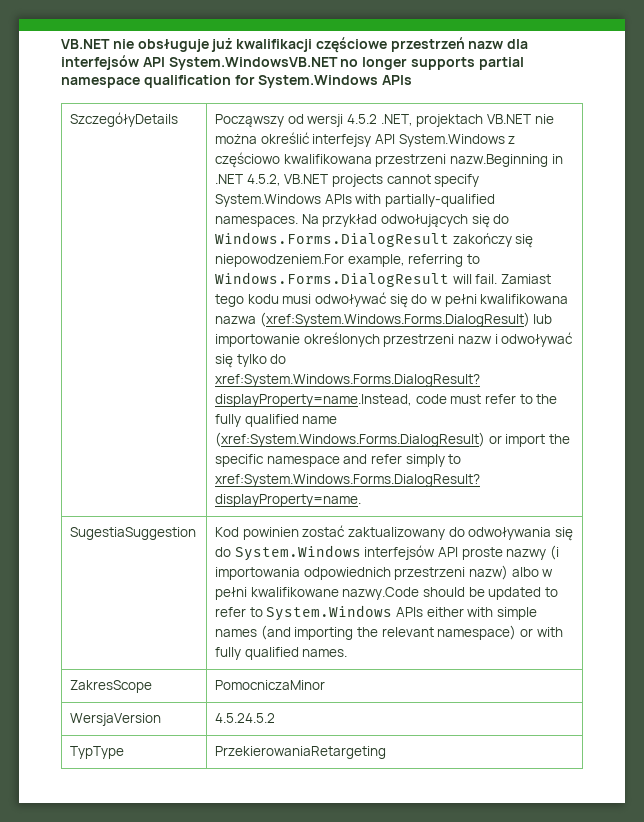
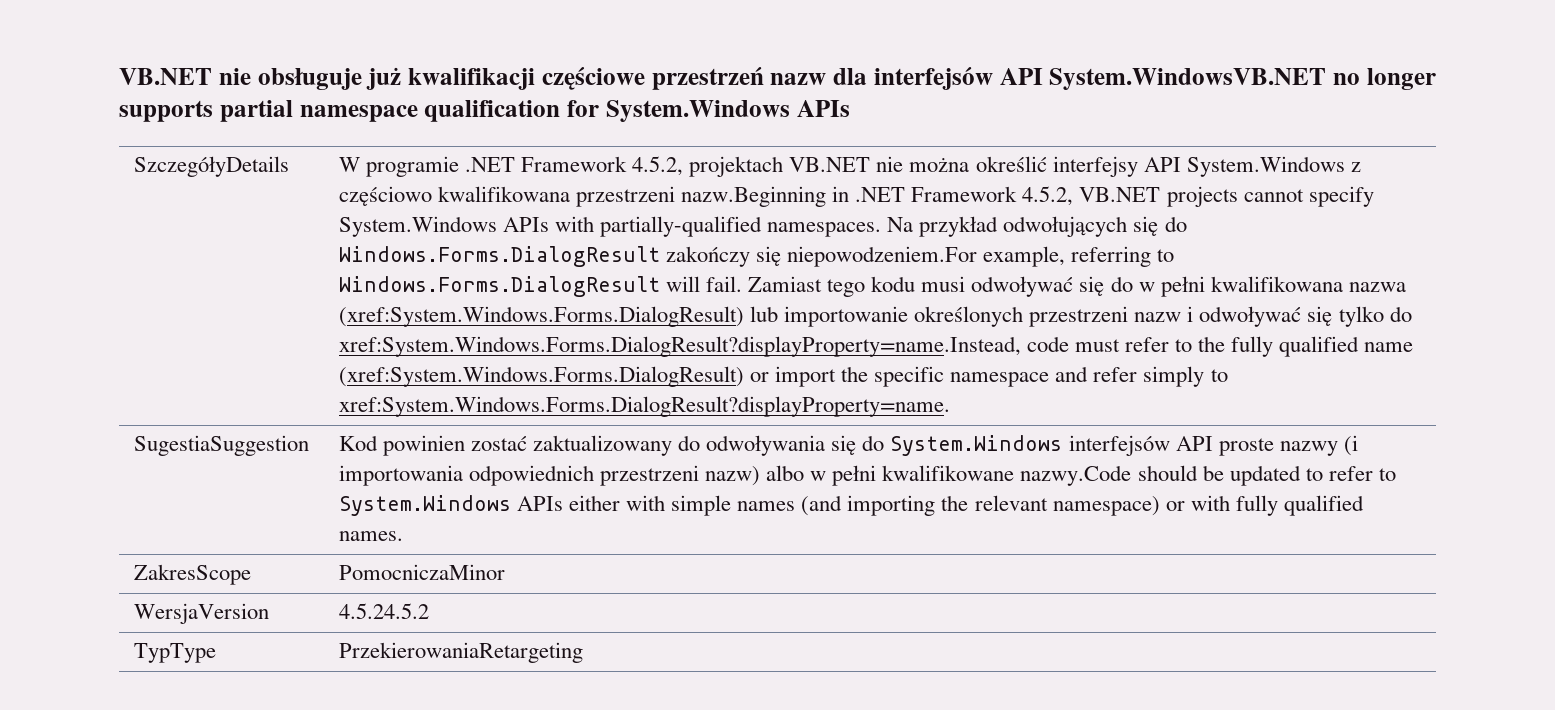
- Począwszy od wersji 4.5.2 .NET, projektach VB.NET nie można określić interfejsy API System.Windows z częściowo kwalifikowana przestrzeni nazw.Beginning in .NET 4.5.2, VB.NET projects cannot specify System.Windows APIs with partially-qualified namespaces.
+ W programie .NET Framework 4.5.2, projektach VB.NET nie można określić interfejsy API System.Windows z częściowo kwalifikowana przestrzeni nazw.Beginning in .NET Framework 4.5.2, VB.NET projects cannot specify System.Windows APIs with partially-qualified namespaces.

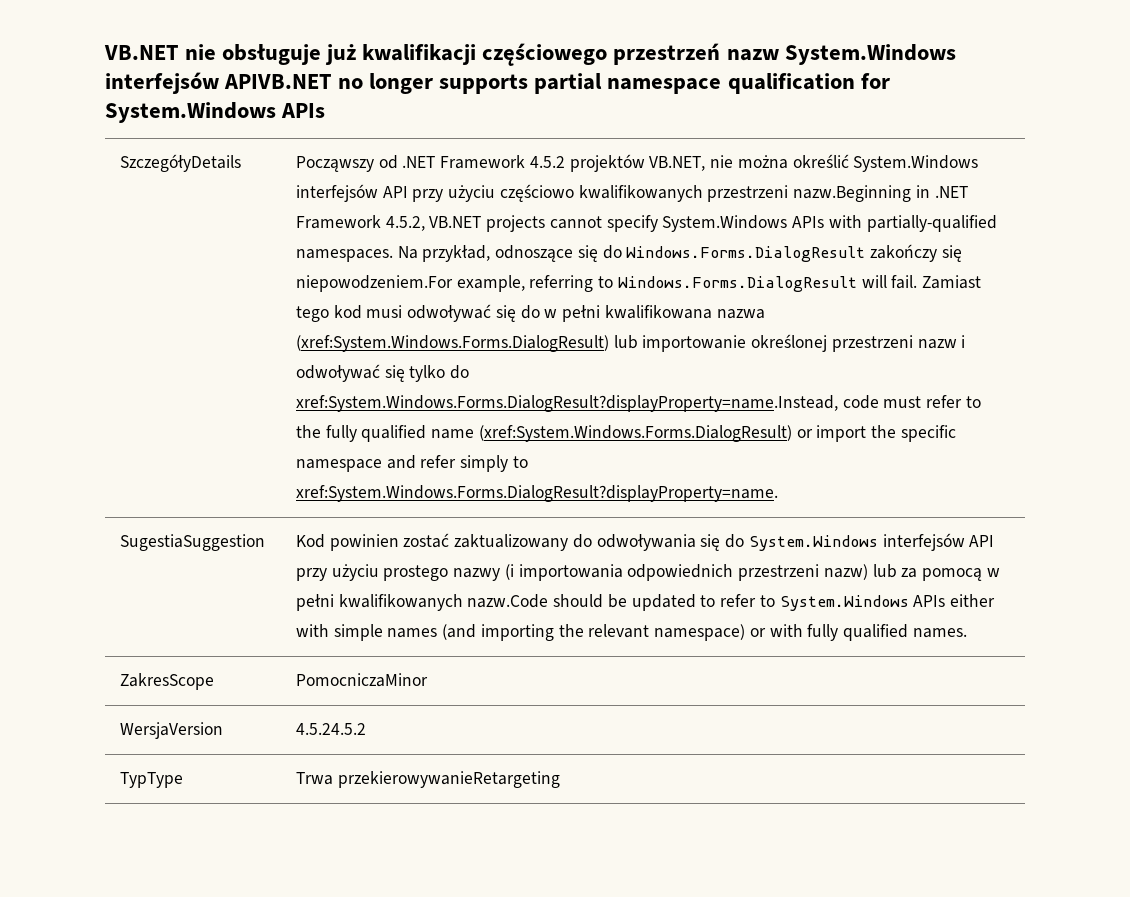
- VB.NET nie obsługuje już kwalifikacji częściowe przestrzeń nazw dla interfejsów API System.WindowsVB.NET no longer supports partial namespace qualification for System.Windows APIs
+ VB.NET nie obsługuje już kwalifikacji częściowego przestrzeń nazw System.Windows interfejsów APIVB.NET no longer supports partial namespace qualification for System.Windows APIs
- W programie .NET Framework 4.5.2, projektach VB.NET nie można określić interfejsy API System.Windows z częściowo kwalifikowana przestrzeni nazw.Beginning in .NET Framework 4.5.2, VB.NET projects cannot specify System.Windows APIs with partially-qualified namespaces.
+ Począwszy od .NET Framework 4.5.2 projektów VB.NET, nie można określić System.Windows interfejsów API przy użyciu częściowo kwalifikowanych przestrzeni nazw.Beginning in .NET Framework 4.5.2, VB.NET projects cannot specify System.Windows APIs with partially-qualified namespaces.
- Na przykład odwołujących się do Windows.Forms.DialogResult zakończy się niepowodzeniem.For example, referring to Windows.Forms.DialogResult will fail.
+ Na przykład, odnoszące się do Windows.Forms.DialogResult zakończy się niepowodzeniem.For example, referring to Windows.Forms.DialogResult will fail.
- Zamiast tego kodu musi odwoływać się do w pełni kwalifikowana nazwa (xref:System.Windows.Forms.DialogResult) lub importowanie określonych przestrzeni nazw i odwoływać się tylko do xref:System.Windows.Forms.DialogResult?displayProperty=name.Instead, code must refer to the fully qualified name (xref:System.Windows.Forms.DialogResult) or import the specific namespace and refer simply to xref:System.Windows.Forms.DialogResult?displayProperty=name.
+ Zamiast tego kod musi odwoływać się do w pełni kwalifikowana nazwa (xref:System.Windows.Forms.DialogResult) lub importowanie określonej przestrzeni nazw i odwoływać się tylko do xref:System.Windows.Forms.DialogResult?displayProperty=name.Instead, code must refer to the fully qualified name (xref:System.Windows.Forms.DialogResult) or import the specific namespace and refer simply to xref:System.Windows.Forms.DialogResult?displayProperty=name.
- Kod powinien zostać zaktualizowany do odwoływania się do System.Windows interfejsów API proste nazwy (i importowania odpowiednich przestrzeni nazw) albo w pełni kwalifikowane nazwy.Code should be updated to refer to System.Windows APIs either with simple names (and importing the relevant namespace) or with fully qualified names.
+ Kod powinien zostać zaktualizowany do odwoływania się do System.Windows interfejsów API przy użyciu prostego nazwy (i importowania odpowiednich przestrzeni nazw) lub za pomocą w pełni kwalifikowanych nazw.Code should be updated to refer to System.Windows APIs either with simple names (and importing the relevant namespace) or with fully qualified names.
- TypType | PrzekierowaniaRetargeting
+ TypType | Trwa przekierowywanieRetargeting

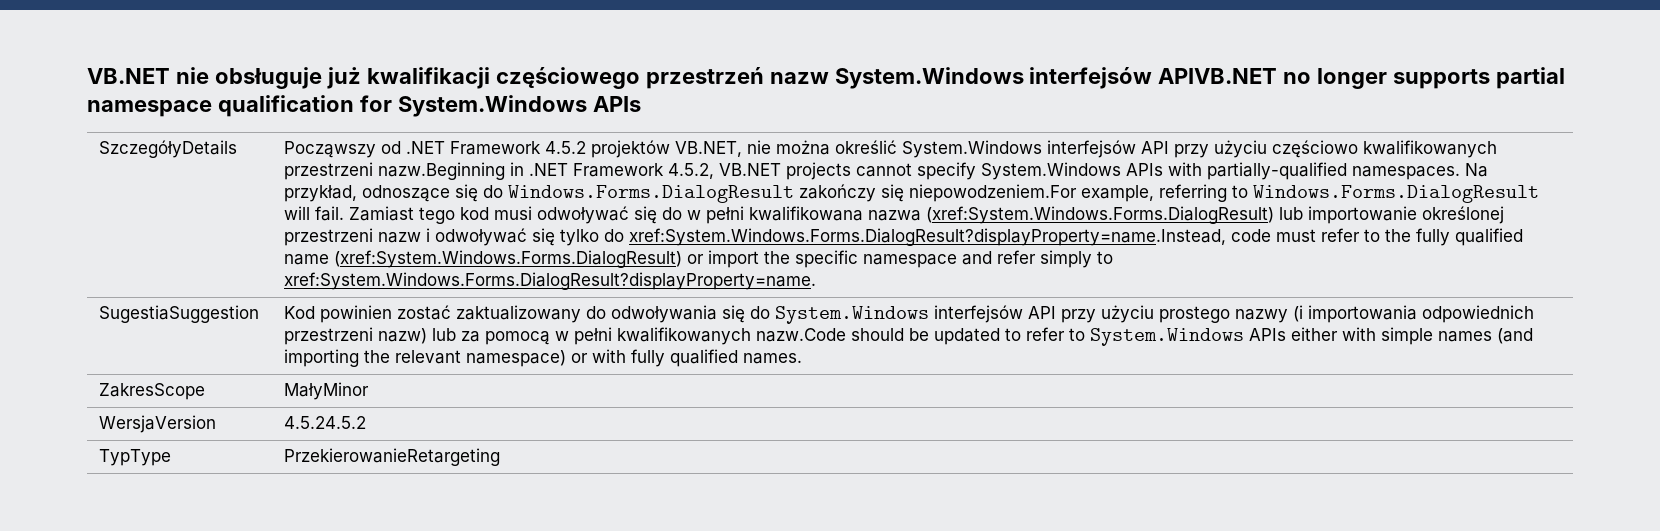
- ZakresScope | PomocniczaMinor
+ ZakresScope | MałyMinor
- TypType | Trwa przekierowywanieRetargeting
+ TypType | PrzekierowanieRetargeting

